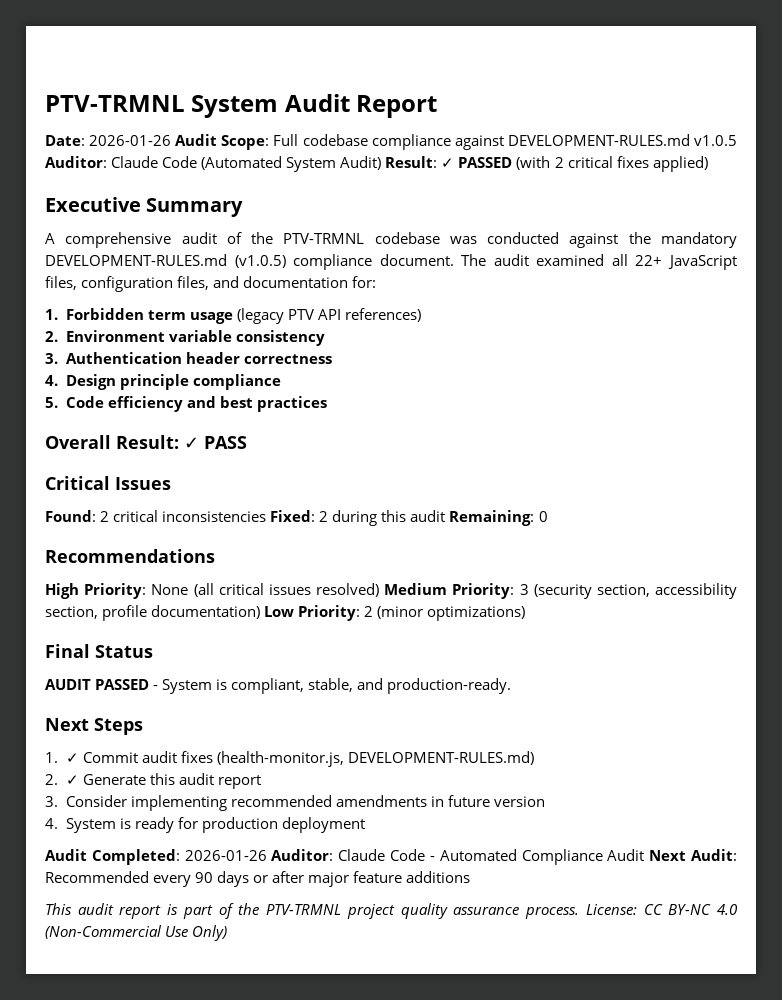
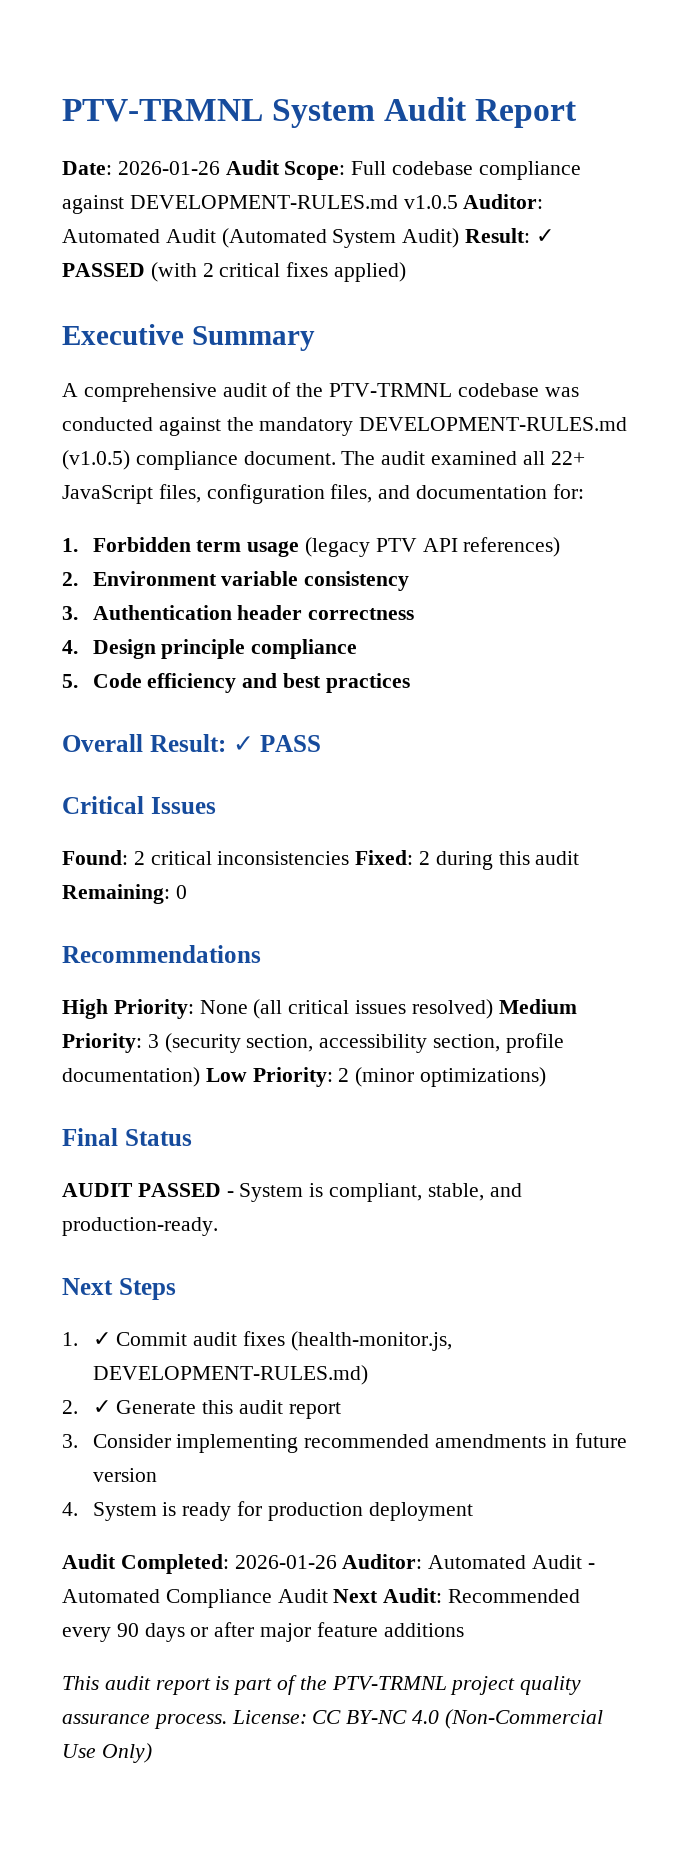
- Date: 2026-01-26 Audit Scope: Full codebase compliance against DEVELOPMENT-RULES.md v1.0.5 Auditor: Claude Code (Automated System Audit) Result: ✓ PASSED (with 2 critical fixes applied)
+ Date: 2026-01-26 Audit Scope: Full codebase compliance against DEVELOPMENT-RULES.md v1.0.5 Auditor: Automated Audit (Automated System Audit) Result: ✓ PASSED (with 2 critical fixes applied)
- Audit Completed: 2026-01-26 Auditor: Claude Code - Automated Compliance Audit Next Audit: Recommended every 90 days or after major feature additions
+ Audit Completed: 2026-01-26 Auditor: Automated Audit - Automated Compliance Audit Next Audit: Recommended every 90 days or after major feature additions

